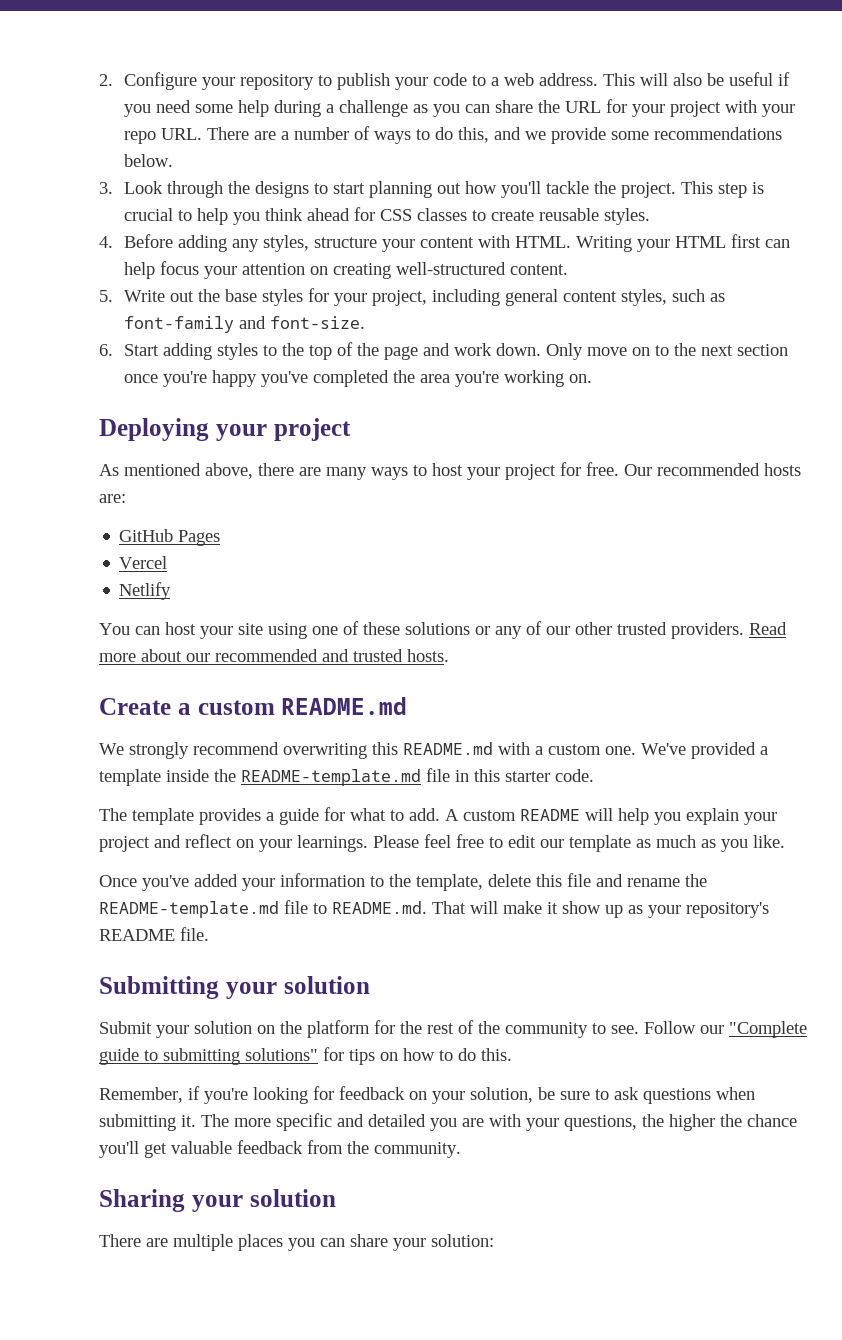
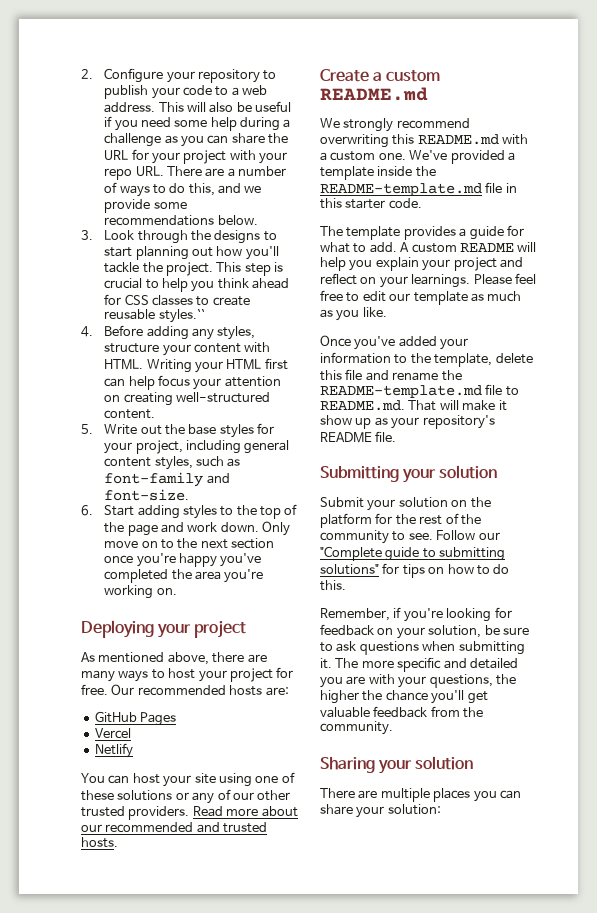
- This step is crucial to help you think ahead for CSS classes to create reusable styles.
+ This step is crucial to help you think ahead for CSS classes to create reusable styles.``

